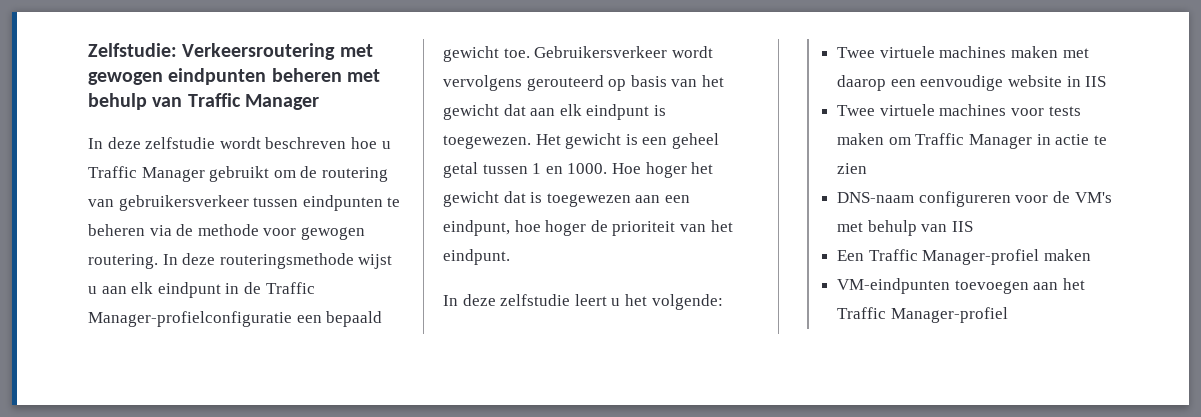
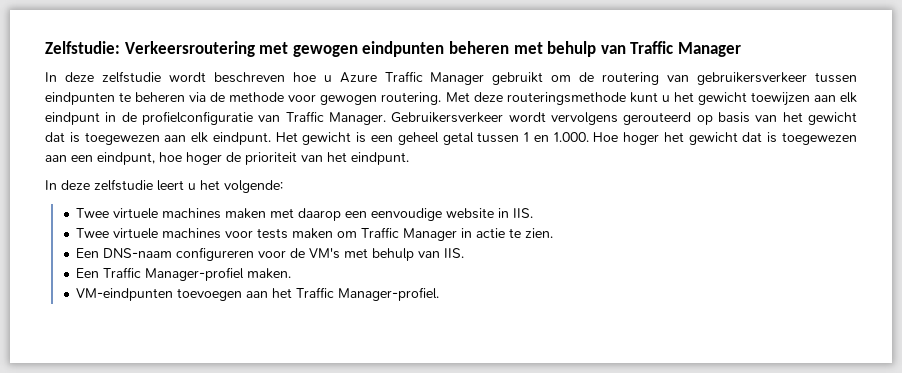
- In deze zelfstudie wordt beschreven hoe u Traffic Manager gebruikt om de routering van gebruikersverkeer tussen eindpunten te beheren via de methode voor gewogen routering.
+ In deze zelfstudie wordt beschreven hoe u Azure Traffic Manager gebruikt om de routering van gebruikersverkeer tussen eindpunten te beheren via de methode voor gewogen routering.
- In deze routeringsmethode wijst u aan elk eindpunt in de Traffic Manager-profielconfiguratie een bepaald gewicht toe.
+ Met deze routeringsmethode kunt u het gewicht toewijzen aan elk eindpunt in de profielconfiguratie van Traffic Manager.
- Gebruikersverkeer wordt vervolgens gerouteerd op basis van het gewicht dat aan elk eindpunt is toegewezen.
+ Gebruikersverkeer wordt vervolgens gerouteerd op basis van het gewicht dat is toegewezen aan elk eindpunt.
- Het gewicht is een geheel getal tussen 1 en 1000. Hoe hoger het gewicht dat is toegewezen aan een eindpunt, hoe hoger de prioriteit van het eindpunt.
+ Het gewicht is een geheel getal tussen 1 en 1.000. Hoe hoger het gewicht dat is toegewezen aan een eindpunt, hoe hoger de prioriteit van het eindpunt.
- Twee virtuele machines maken met daarop een eenvoudige website in IIS
+ Twee virtuele machines maken met daarop een eenvoudige website in IIS.
- Twee virtuele machines voor tests maken om Traffic Manager in actie te zien
- DNS-naam configureren voor de VM's met behulp van IIS
+ Twee virtuele machines voor tests maken om Traffic Manager in actie te zien.
+ Een DNS-naam configureren voor de VM's met behulp van IIS.
- Een Traffic Manager-profiel maken
+ Een Traffic Manager-profiel maken.
- VM-eindpunten toevoegen aan het Traffic Manager-profiel
+ VM-eindpunten toevoegen aan het Traffic Manager-profiel.

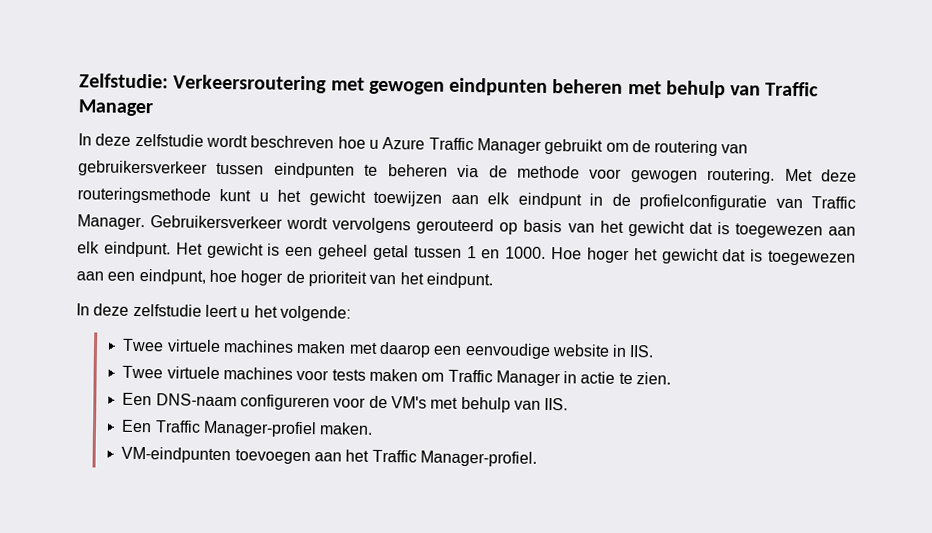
- Het gewicht is een geheel getal tussen 1 en 1.000. Hoe hoger het gewicht dat is toegewezen aan een eindpunt, hoe hoger de prioriteit van het eindpunt.
+ Het gewicht is een geheel getal tussen 1 en 1000. Hoe hoger het gewicht dat is toegewezen aan een eindpunt, hoe hoger de prioriteit van het eindpunt.

